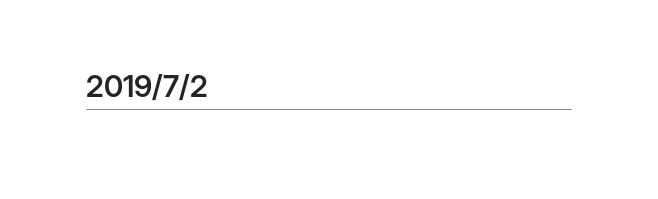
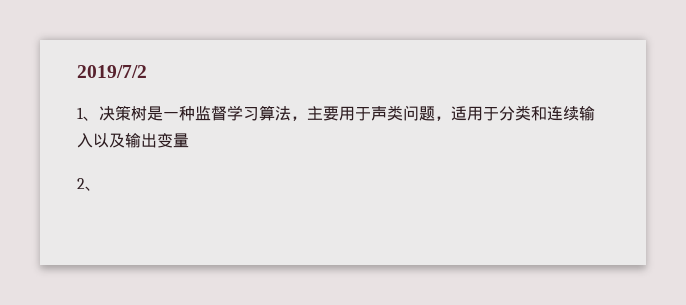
+ 1、决策树是一种监督学习算法，主要用于声类问题，适用于分类和连续输入以及输出变量
+ 2、

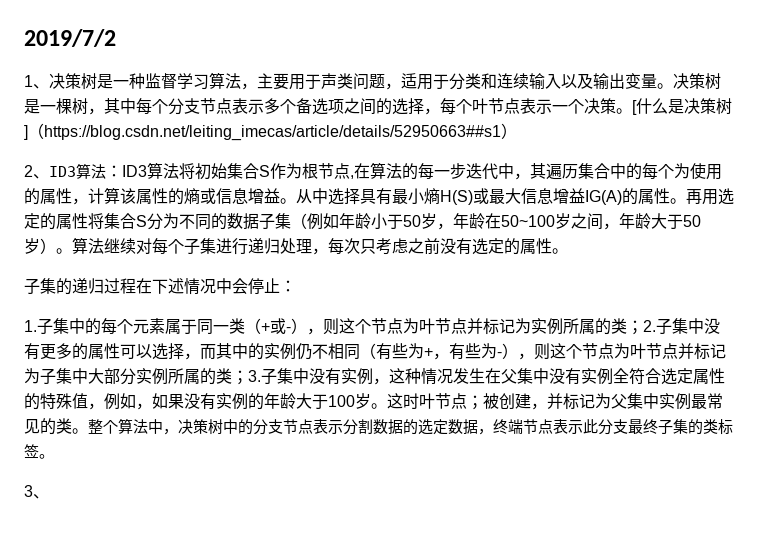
- 1、决策树是一种监督学习算法，主要用于声类问题，适用于分类和连续输入以及输出变量
- 2、
+ 1、决策树是一种监督学习算法，主要用于声类问题，适用于分类和连续输入以及输出变量。决策树是一棵树，其中每个分支节点表示多个备选项之间的选择，每个叶节点表示一个决策。[什么是决策树]（https://blog.csdn.net/leiting_imecas/article/details/52950663##s1）
+ 2、ID3算法：ID3算法将初始集合S作为根节点,在算法的每一步迭代中，其遍历集合中的每个为使用的属性，计算该属性的熵或信息增益。从中选择具有最小熵H(S)或最大信息增益IG(A)的属性。再用选定的属性将集合S分为不同的数据子集（例如年龄小于50岁，年龄在50~100岁之间，年龄大于50岁）。算法继续对每个子集进行递归处理，每次只考虑之前没有选定的属性。
+ 子集的递归过程在下述情况中会停止：
+ 1.子集中的每个元素属于同一类（+或-），则这个节点为叶节点并标记为实例所属的类；2.子集中没有更多的属性可以选择，而其中的实例仍不相同（有些为+，有些为-），则这个节点为叶节点并标记为子集中大部分实例所属的类；3.子集中没有实例，这种情况发生在父集中没有实例全符合选定属性的特殊值，例如，如果没有实例的年龄大于100岁。这时叶节点；被创建，并标记为父集中实例最常见的类。整个算法中，决策树中的分支节点表示分割数据的选定数据，终端节点表示此分支最终子集的类标签。
+ 3、

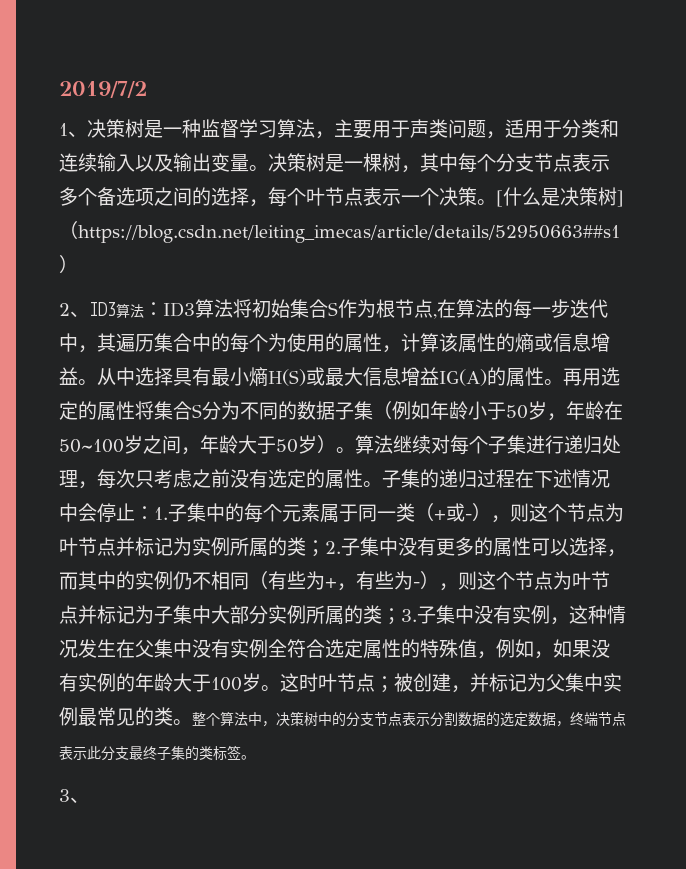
- 算法继续对每个子集进行递归处理，每次只考虑之前没有选定的属性。
- 子集的递归过程在下述情况中会停止：
- 1.子集中的每个元素属于同一类（+或-），则这个节点为叶节点并标记为实例所属的类；
+ 算法继续对每个子集进行递归处理，每次只考虑之前没有选定的属性。子集的递归过程在下述情况中会停止：1.子集中的每个元素属于同一类（+或-），则这个节点为叶节点并标记为实例所属的类；

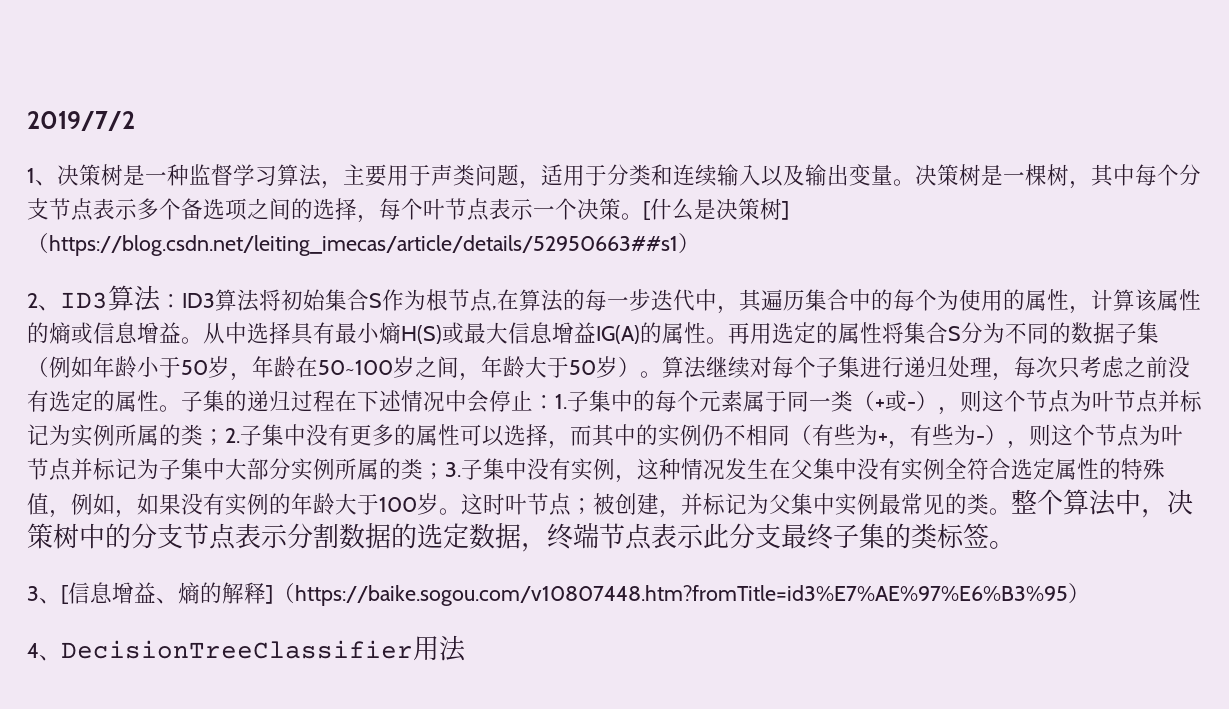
- 3、
+ 3、[信息增益、熵的解释]（https://baike.sogou.com/v10807448.htm?fromTitle=id3%E7%AE%97%E6%B3%95）
+ 4、DecisionTreeClassifier用法

